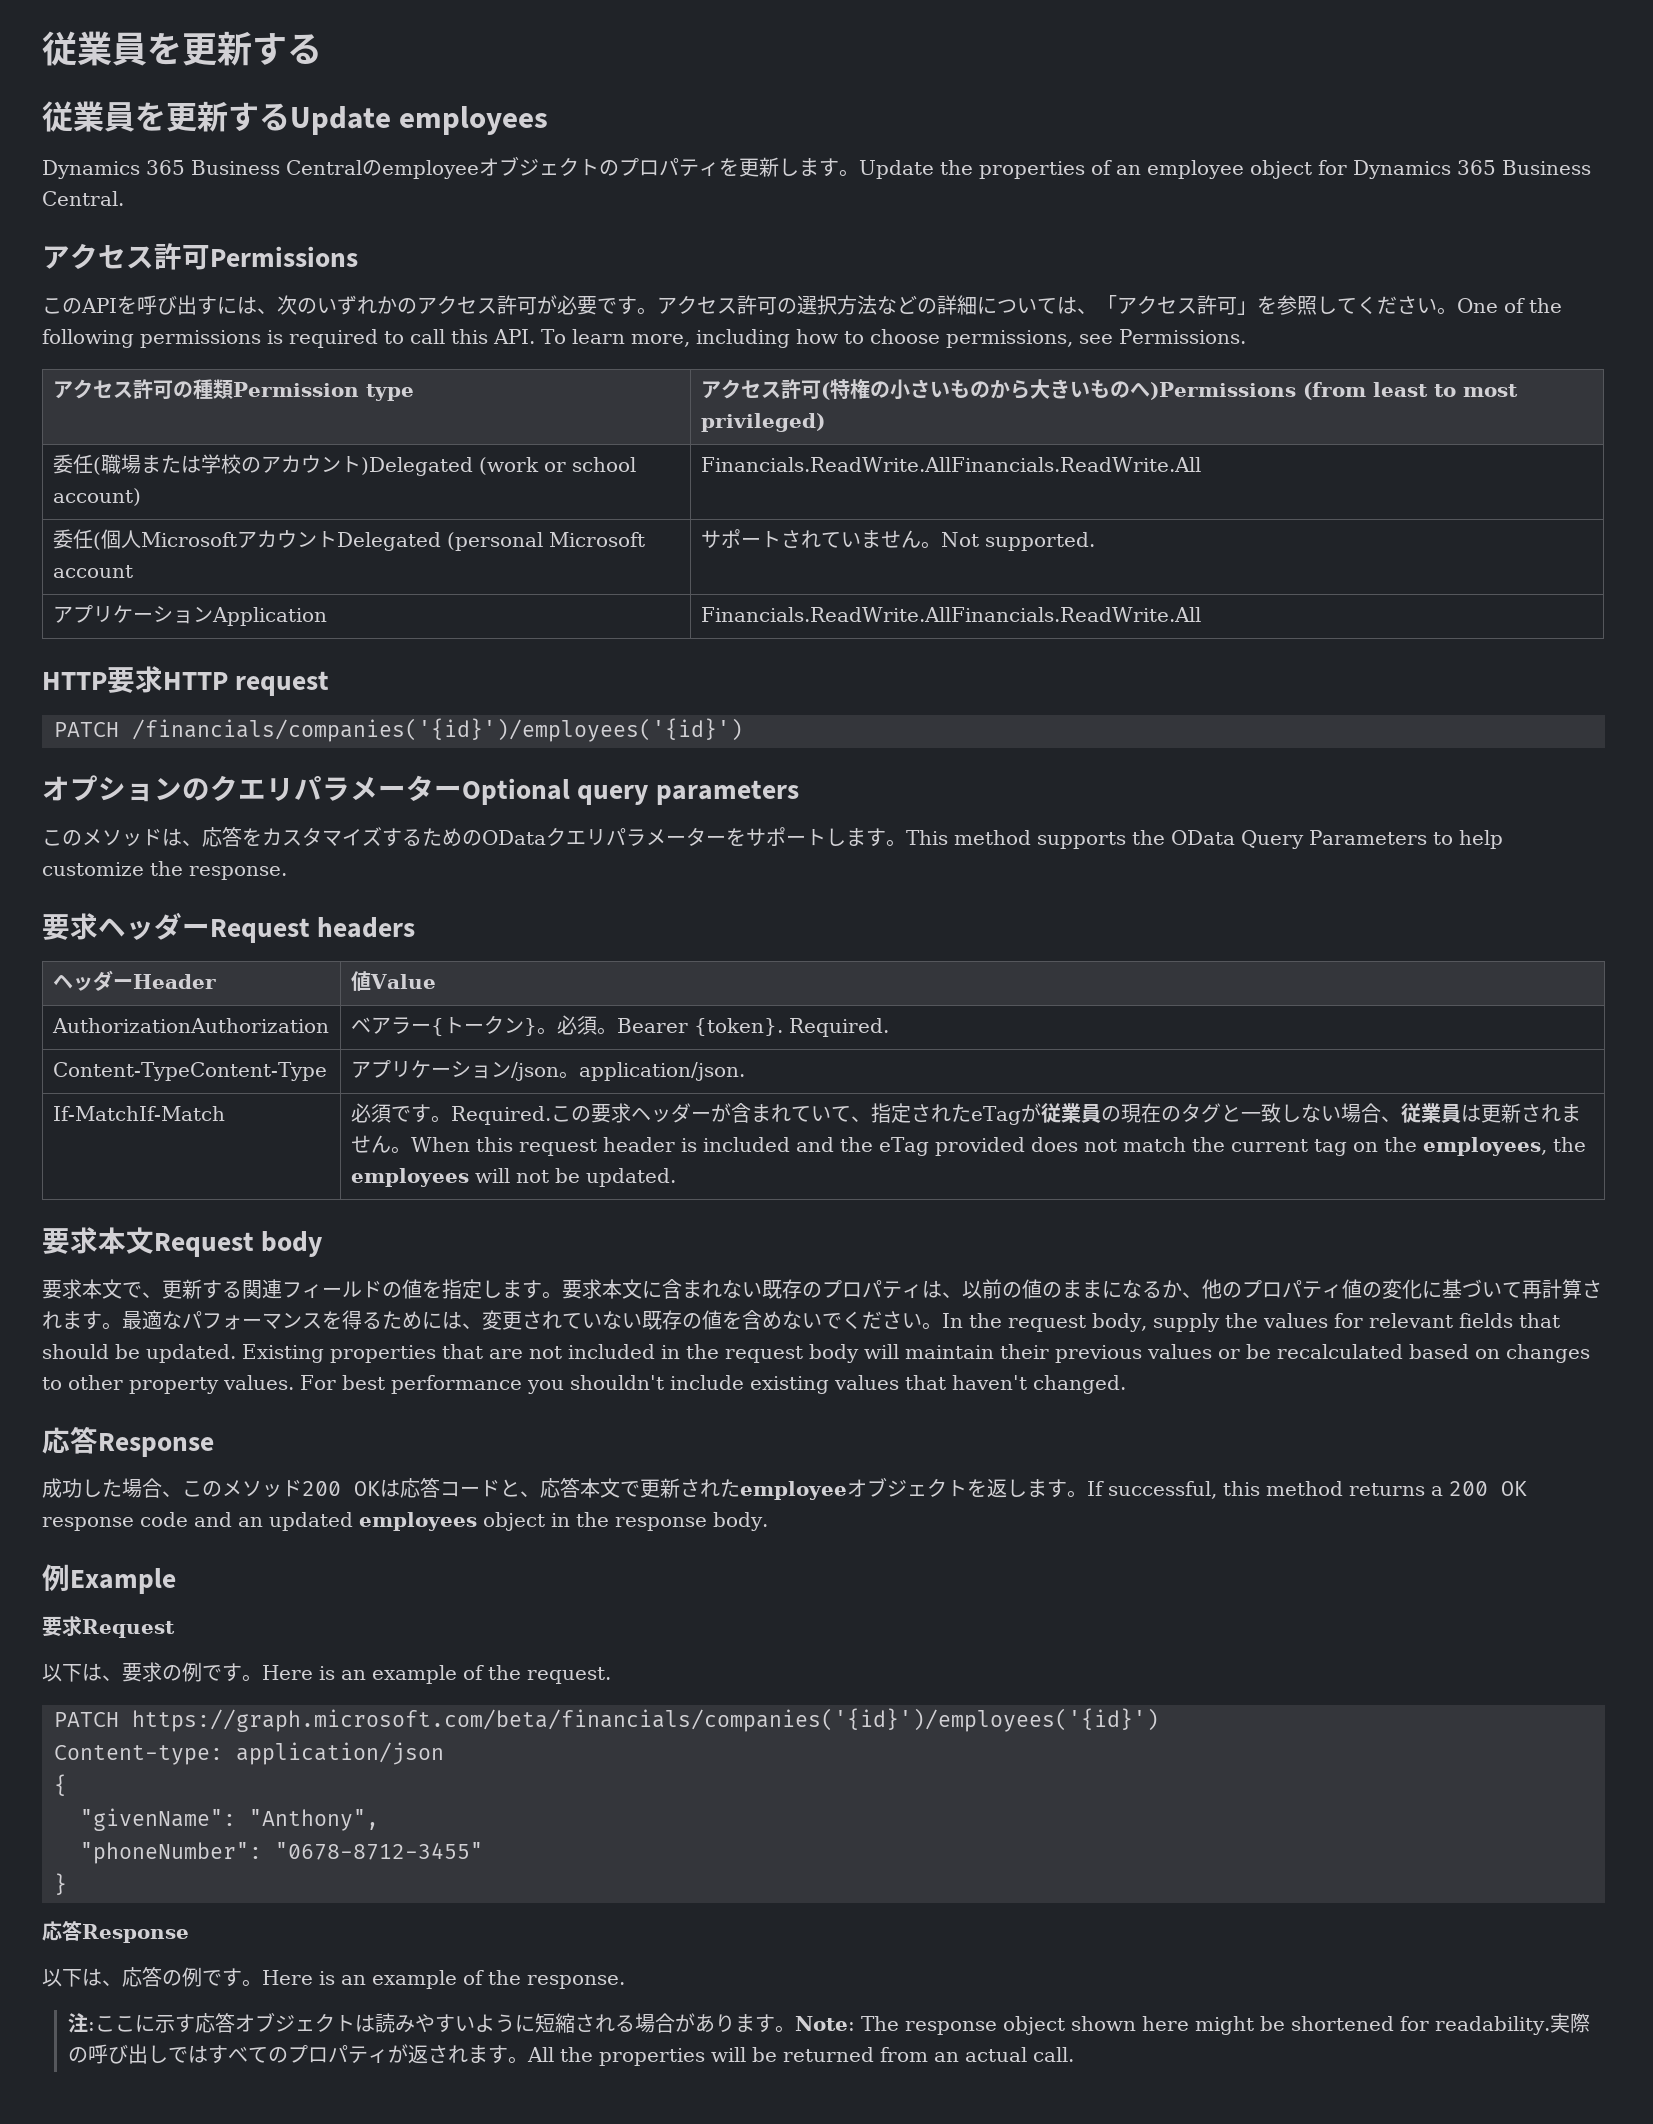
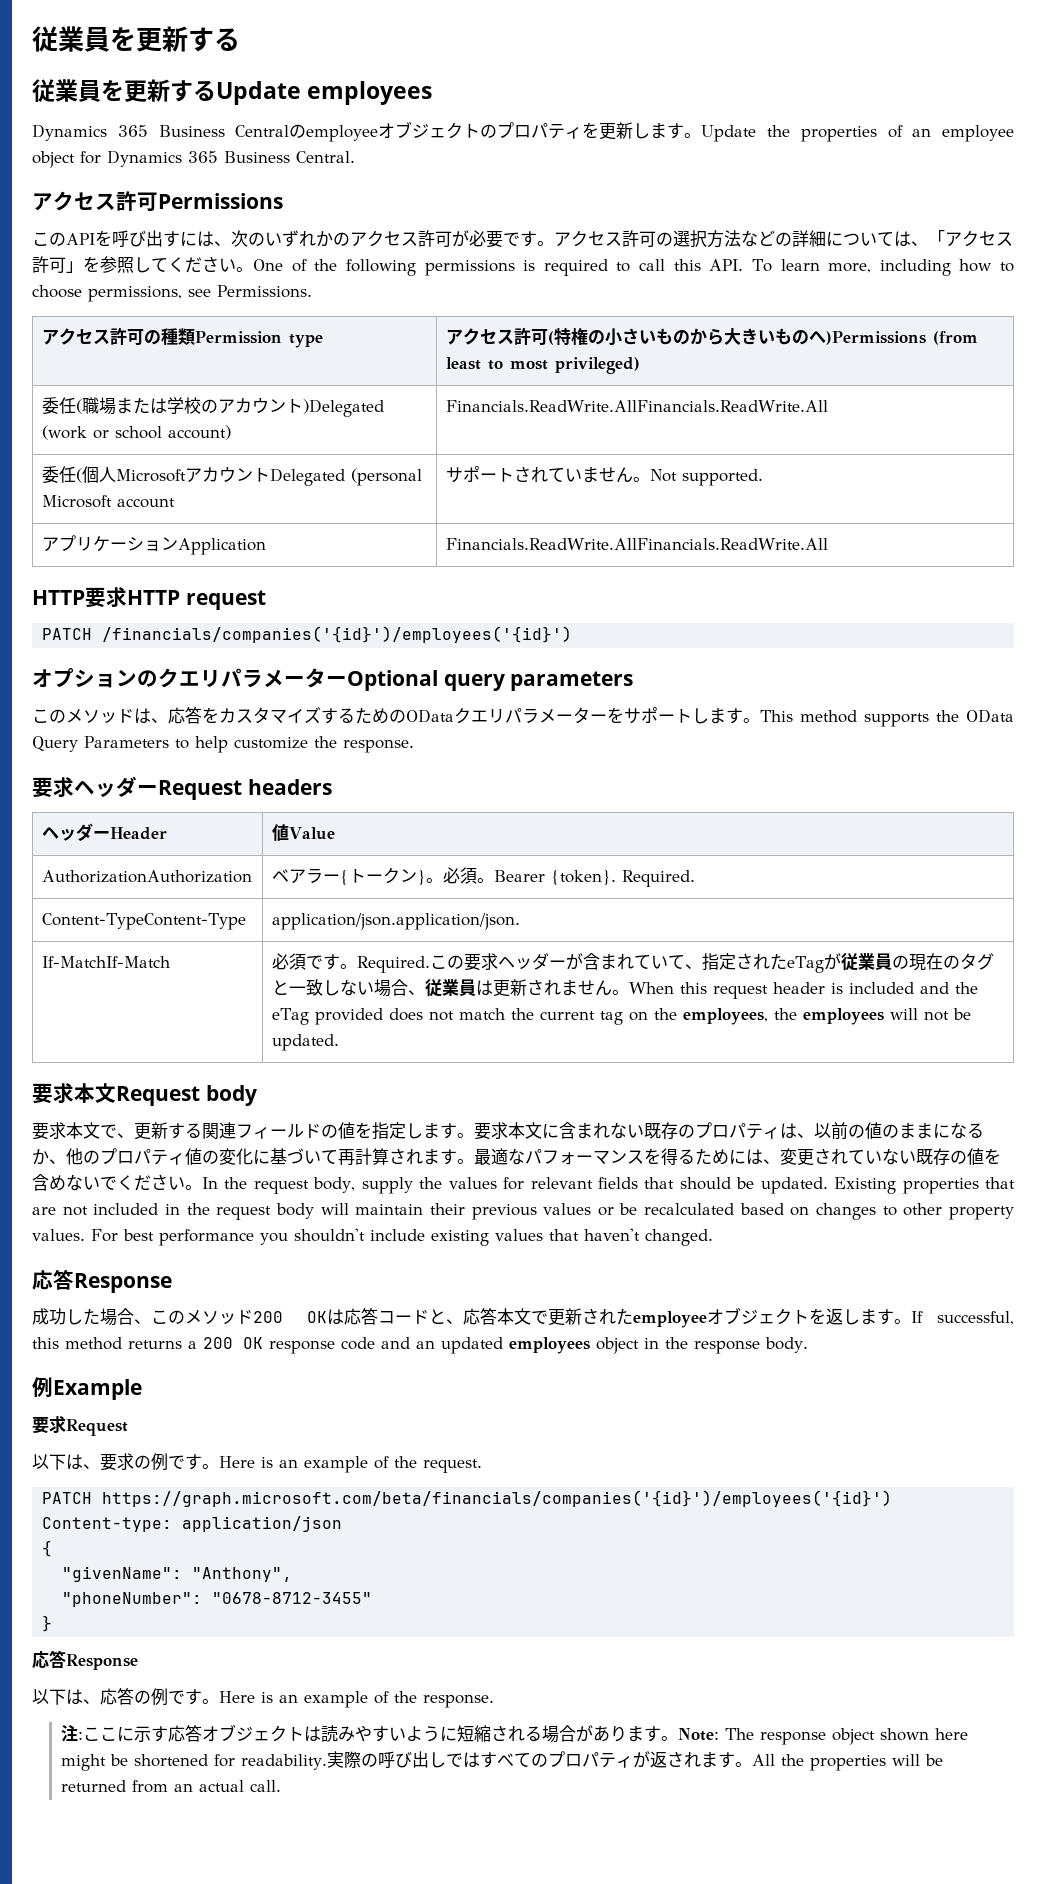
- Content-TypeContent-Type | アプリケーション/json。application/json.
+ Content-TypeContent-Type | application/json.application/json.

